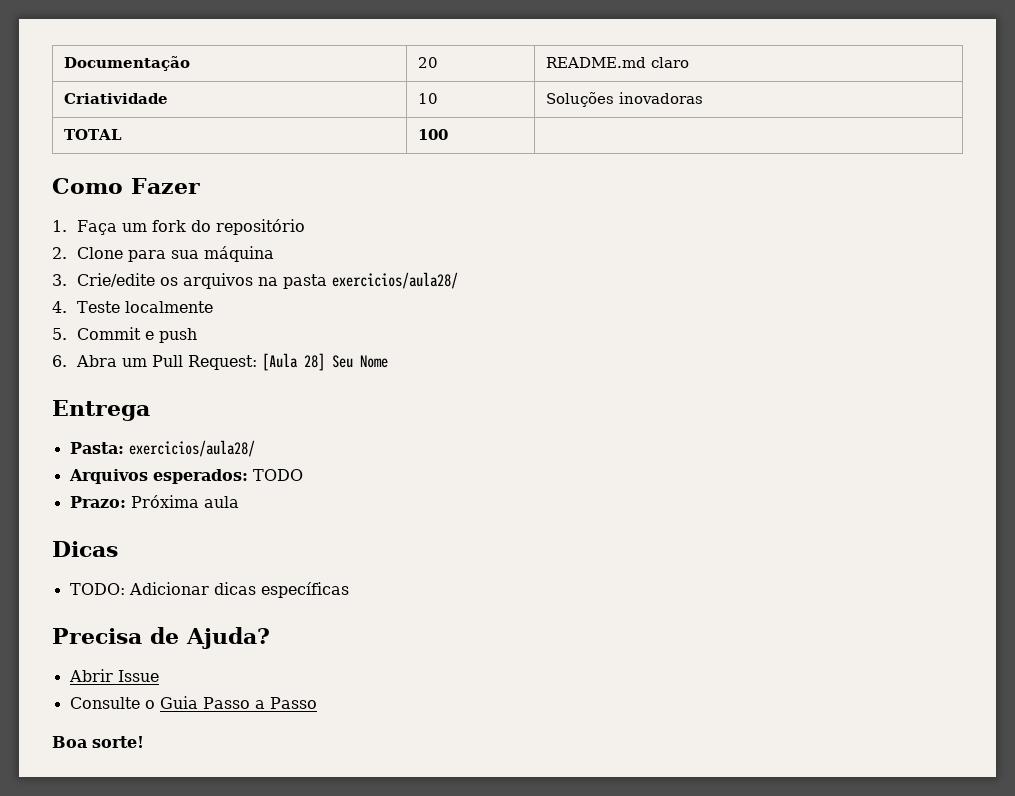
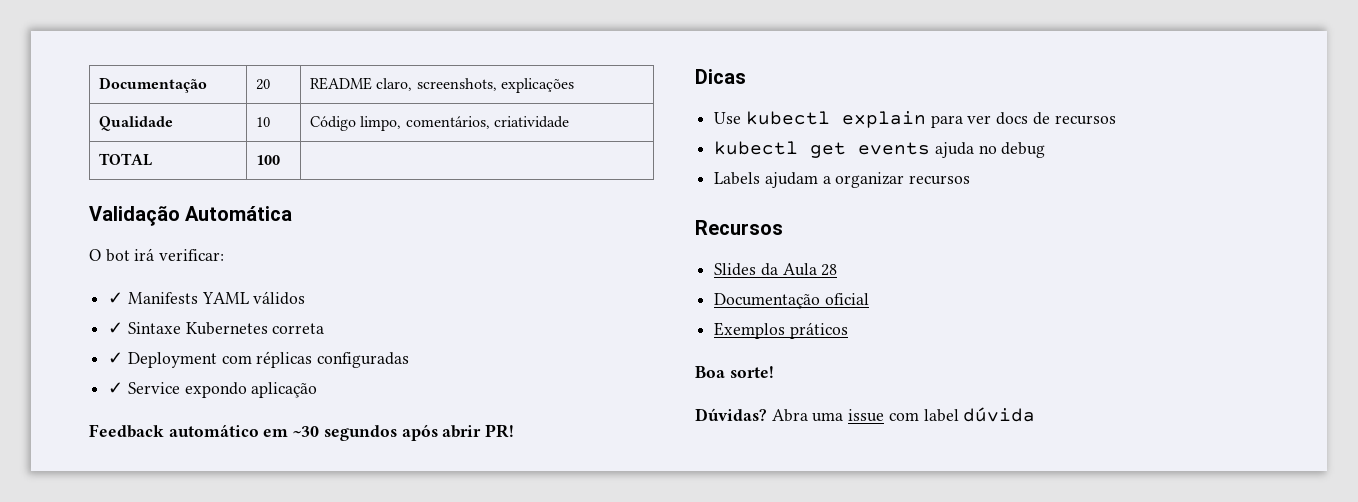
- Documentação | 20 | README.md claro
- Criatividade | 10 | Soluções inovadoras
+ Documentação | 20 | README claro, screenshots, explicações
+ Qualidade | 10 | Código limpo, comentários, criatividade
  TOTAL | 100 |
- Como Fazer
- 1. Faça um fork do repositório
- 2. Clone para sua máquina
- 3. Crie/edite os arquivos na pasta exercicios/aula28/
- 4. Teste localmente
- 5. Commit e push
- 6. Abra um Pull Request: [Aula 28] Seu Nome
- Entrega
- Pasta: exercicios/aula28/
- Arquivos esperados: TODO
- Prazo: Próxima aula
+ Validação Automática
+ O bot irá verificar:
+ ✓ Manifests YAML válidos
+ ✓ Sintaxe Kubernetes correta
+ ✓ Deployment com réplicas configuradas
+ ✓ Service expondo aplicação
+ Feedback automático em ~30 segundos após abrir PR!
  Dicas
- TODO: Adicionar dicas específicas
- Precisa de Ajuda?
- Abrir Issue
- Consulte o Guia Passo a Passo
+ Use kubectl explain para ver docs de recursos
+ kubectl get events ajuda no debug
+ Labels ajudam a organizar recursos
+ Recursos
+ Slides da Aula 28
+ Documentação oficial
+ Exemplos práticos
  Boa sorte!
+ Dúvidas? Abra uma issue com label dúvida

